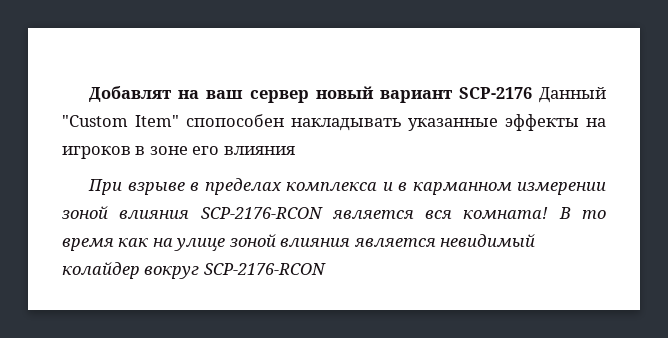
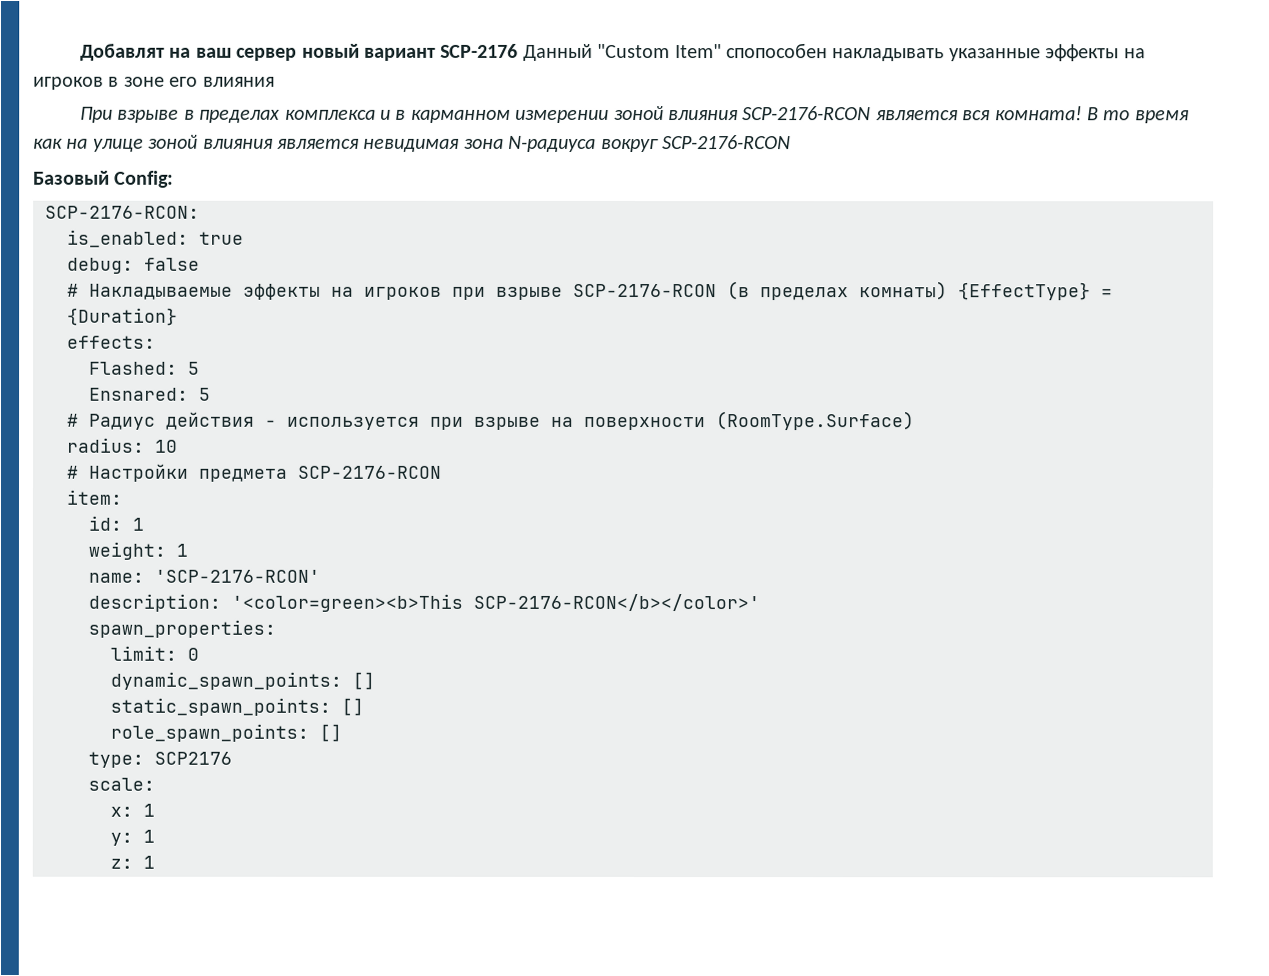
- В то время как на улице зоной влияния является невидимый колайдер вокруг SCP-2176-RCON
+ В то время как на улице зоной влияния является невидимая зона N-радиуса вокруг SCP-2176-RCON
+ Базовый Config:
+ SCP-2176-RCON:
+ is_enabled: true
+ debug: false
+ # Накладываемые эффекты на игроков при взрыве SCP-2176-RCON (в пределах комнаты) {EffectType} = {Duration}
+ effects:
+ Flashed: 5
+ Ensnared: 5
+ # Радиус действия - используется при взрыве на поверхности (RoomType.Surface)
+ radius: 10
+ # Настройки предмета SCP-2176-RCON
+ item:
+ id: 1
+ weight: 1
+ name: 'SCP-2176-RCON'
+ description: '<color=green><b>This SCP-2176-RCON</b></color>'
+ spawn_properties:
+ limit: 0
+ dynamic_spawn_points: []
+ static_spawn_points: []
+ role_spawn_points: []
+ type: SCP2176
+ scale:
+ x: 1
+ y: 1
+ z: 1

